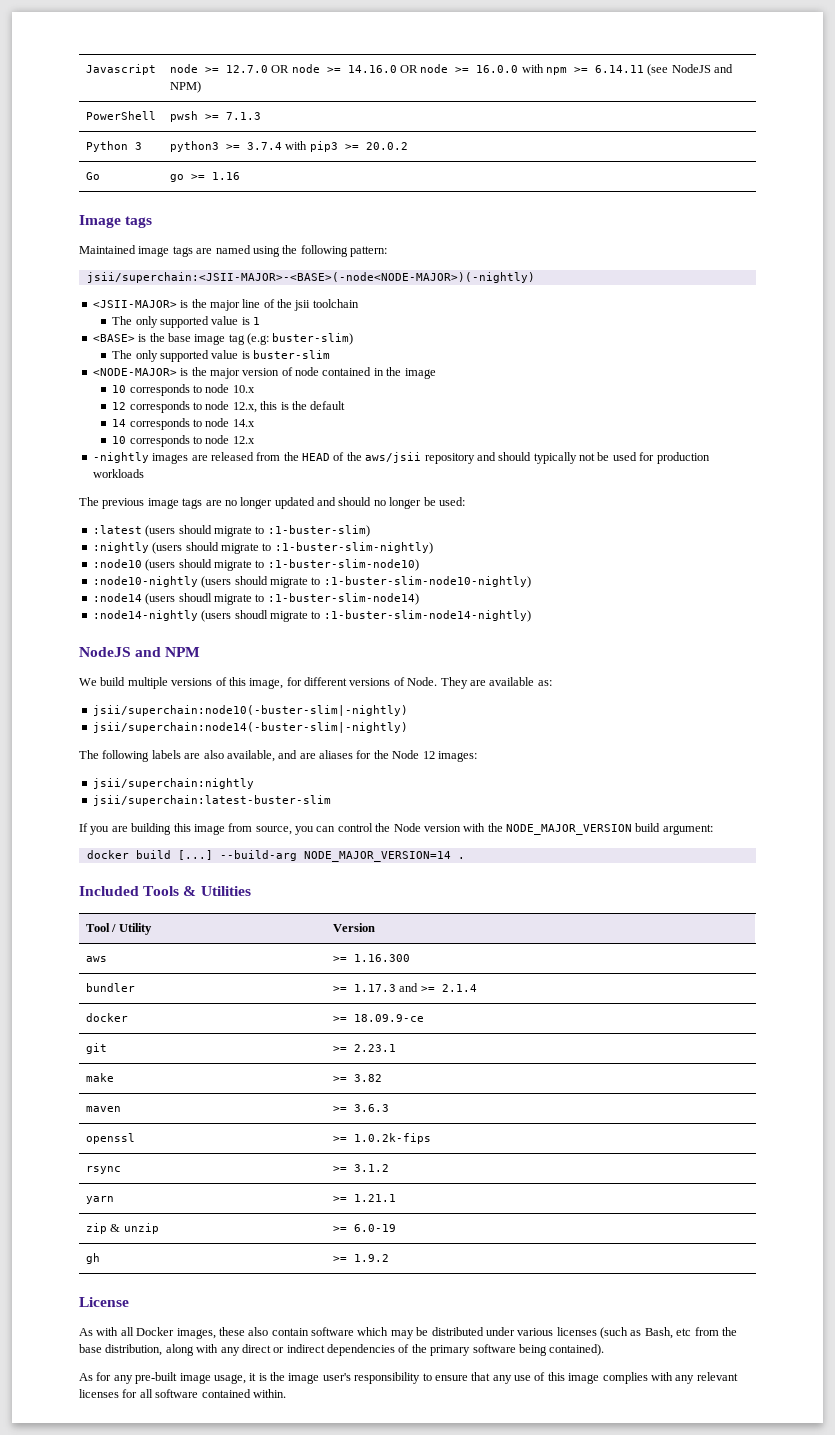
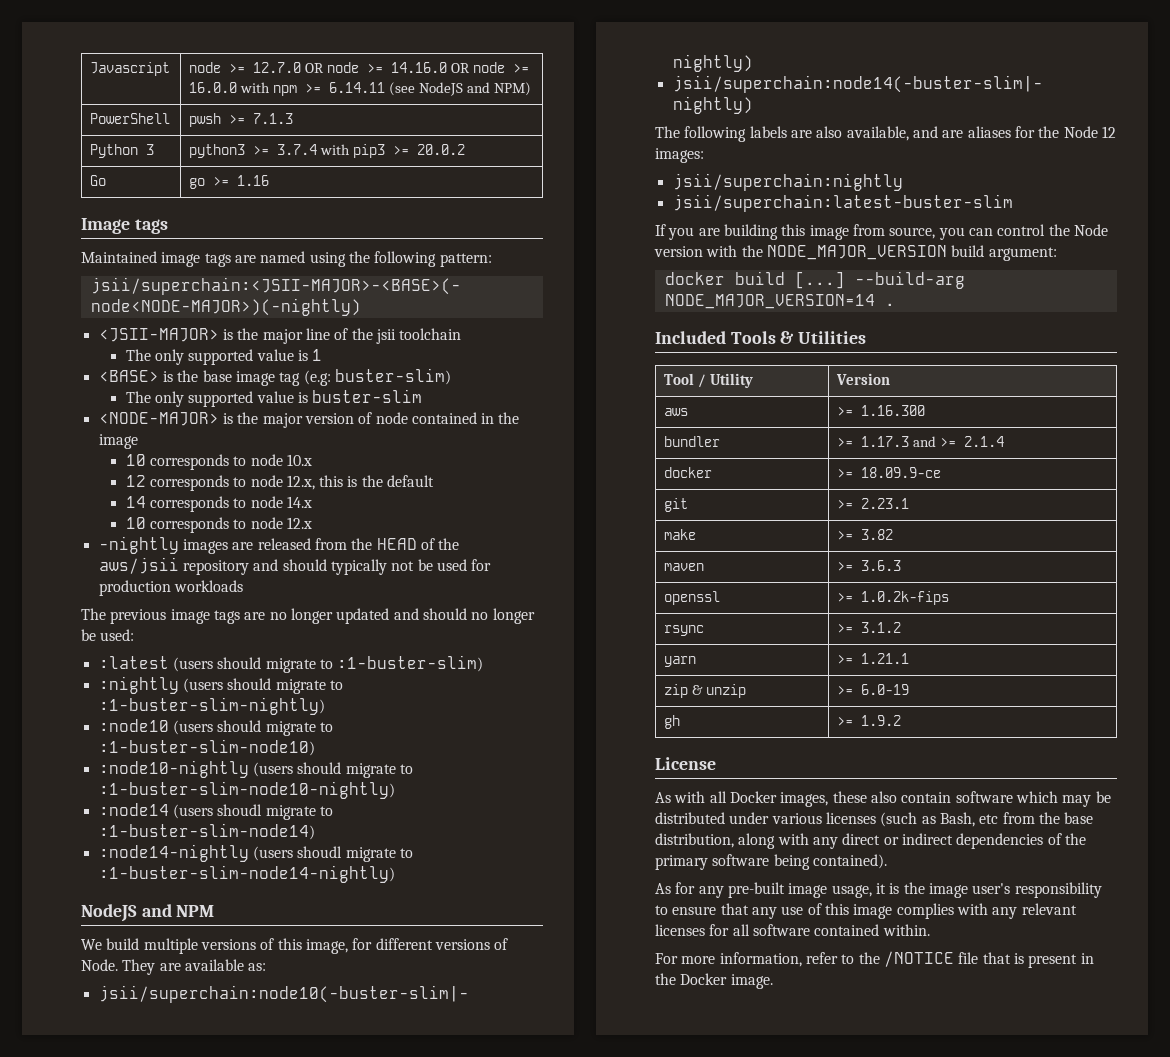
+ For more information, refer to the /NOTICE file that is present in the Docker image.

